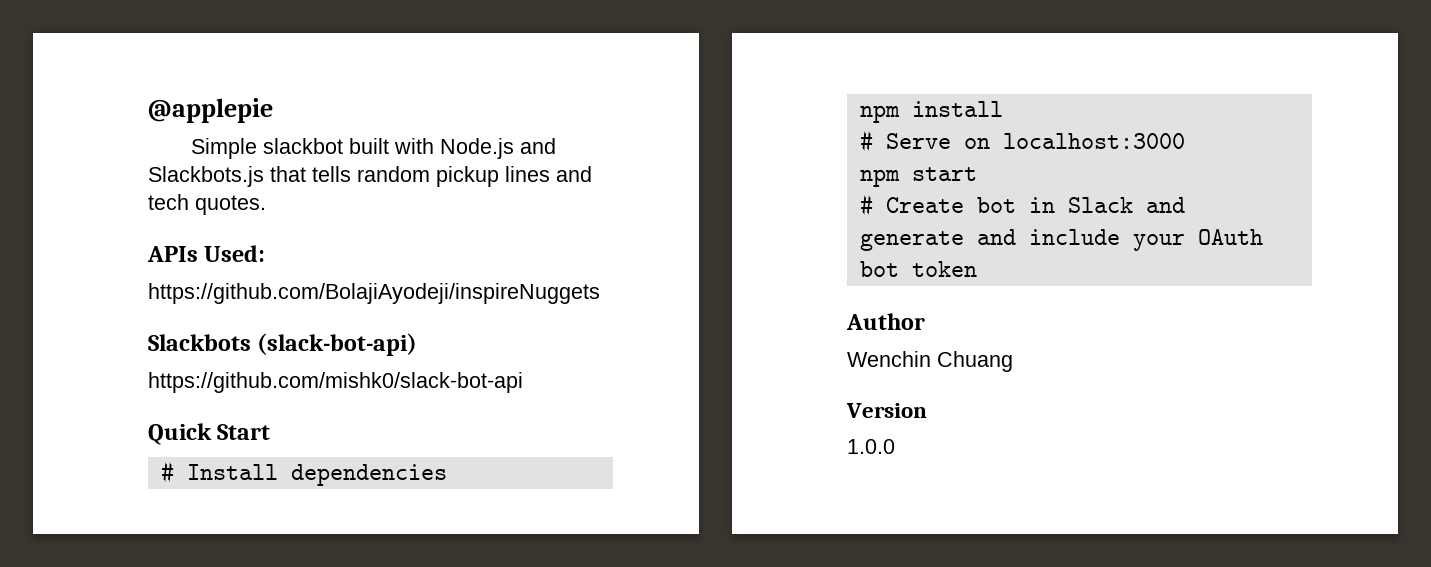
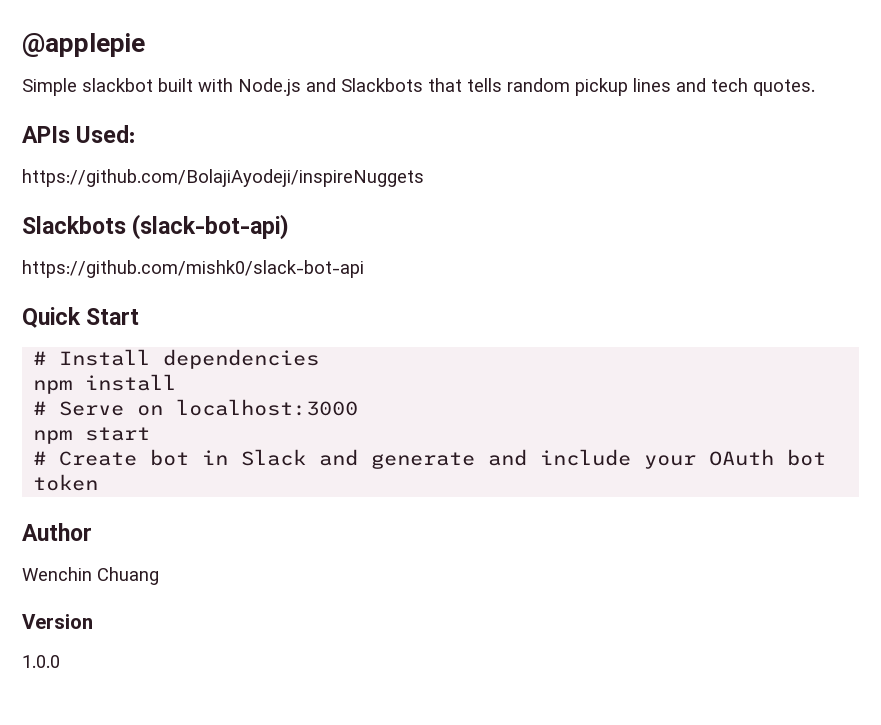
- Simple slackbot built with Node.js and Slackbots.js that tells random pickup lines and tech quotes.
+ Simple slackbot built with Node.js and Slackbots that tells random pickup lines and tech quotes.

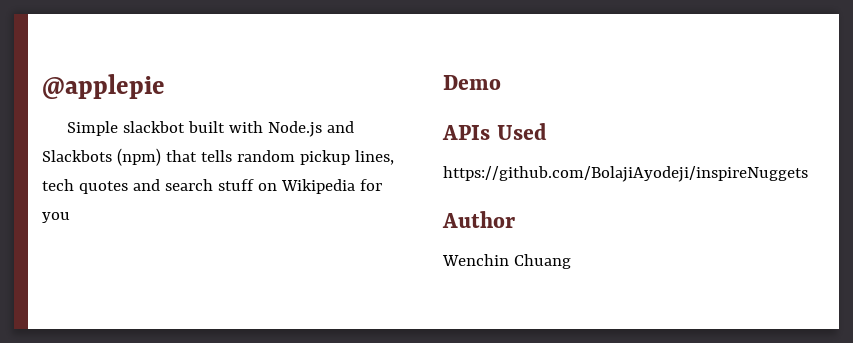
- Simple slackbot built with Node.js and Slackbots that tells random pickup lines and tech quotes.
+ Simple slackbot built with Node.js and Slackbots (npm) that tells random pickup lines, tech quotes and search stuff on Wikipedia for you
+ Demo
- APIs Used:
+ APIs Used
- Slackbots (slack-bot-api)
- https://github.com/mishk0/slack-bot-api
- Quick Start
- # Install dependencies
- npm install
- # Serve on localhost:3000
- npm start
- # Create bot in Slack and generate and include your OAuth bot token
- Version
- 1.0.0

